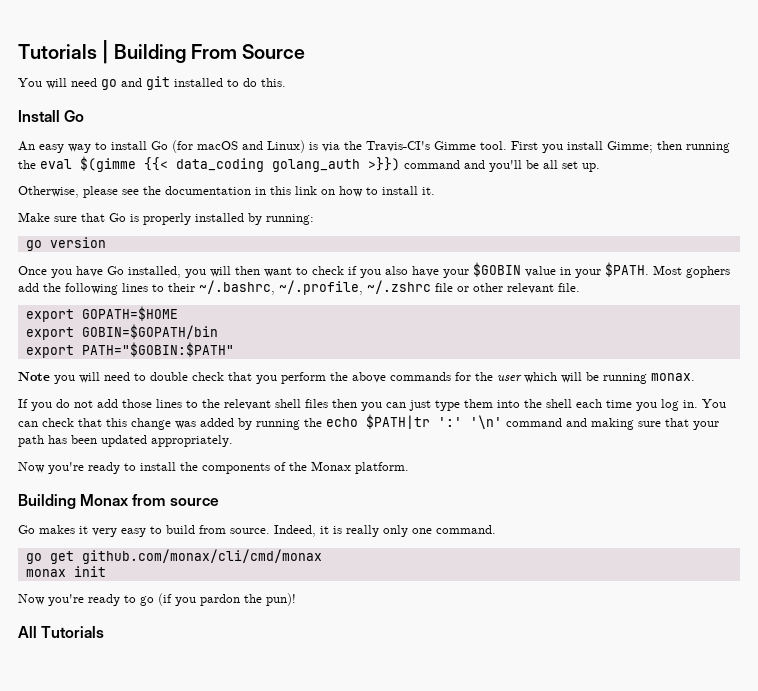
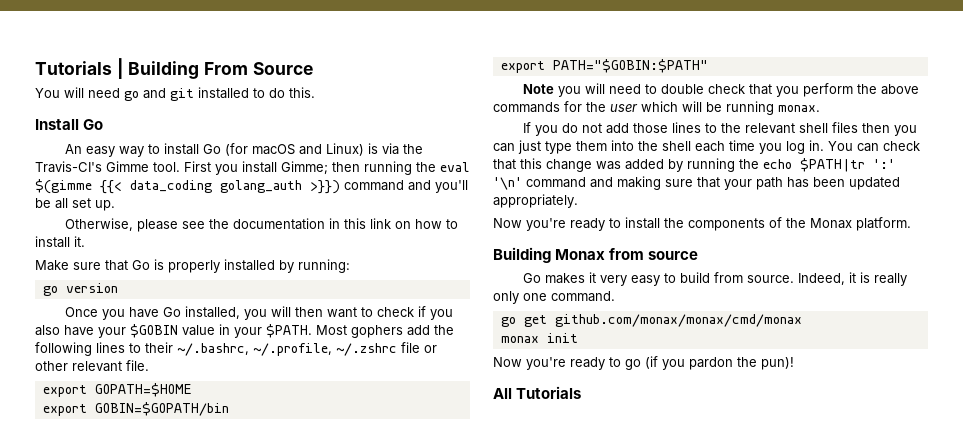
- go get github.com/monax/cli/cmd/monax
+ go get github.com/monax/monax/cmd/monax

